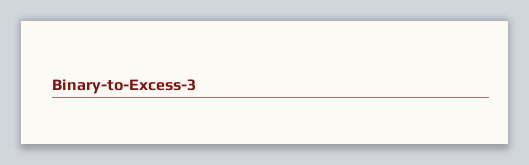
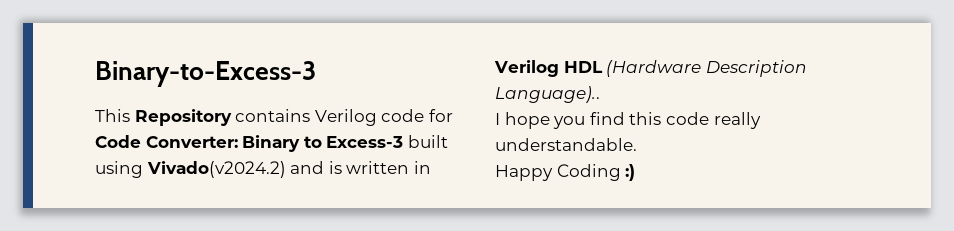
+ This Repository contains Verilog code for Code Converter: Binary to Excess-3 built using Vivado(v2024.2) and is written in Verilog HDL (Hardware Description Language)..
+ I hope you find this code really understandable.
+ Happy Coding :)

